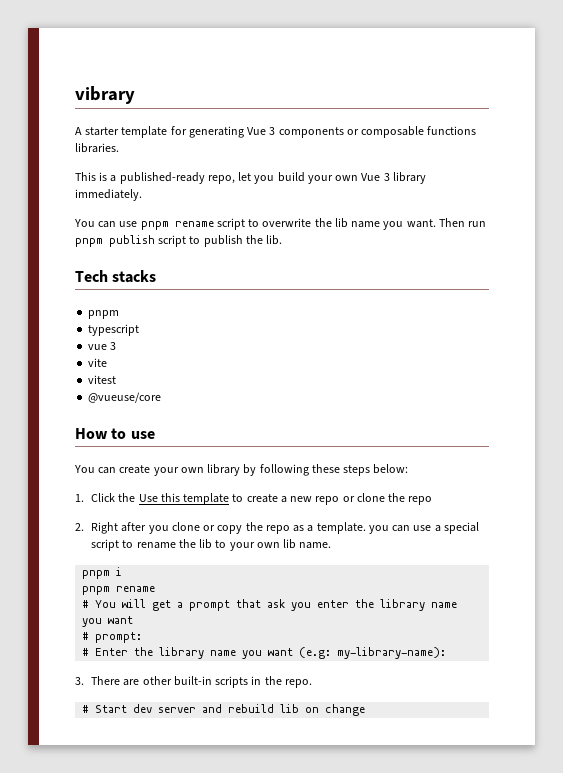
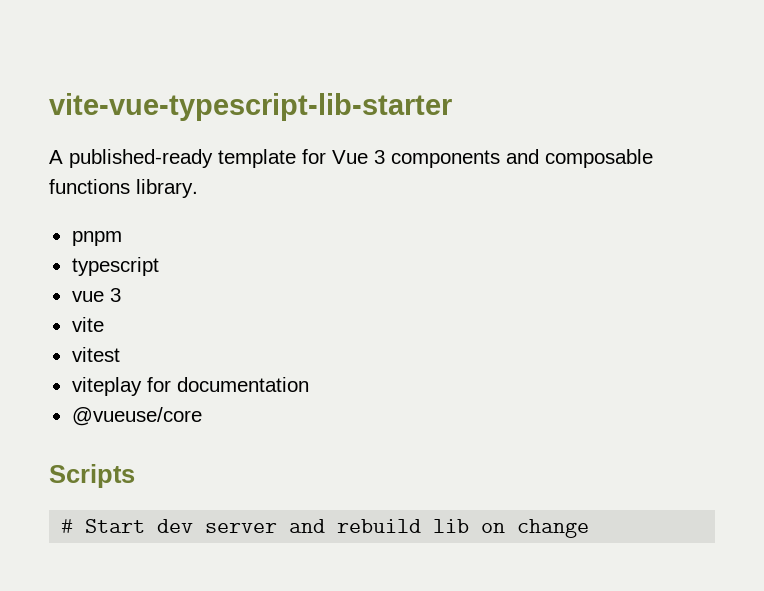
- vibrary
+ vite-vue-typescript-lib-starter
- A starter template for generating Vue 3 components or composable functions libraries.
- This is a published-ready repo, let you build your own Vue 3 library immediately.
- You can use pnpm rename script to overwrite the lib name you want. Then run pnpm publish script to publish the lib.
- Tech stacks
+ A published-ready template for Vue 3 components and composable functions library.
+ viteplay for documentation
  @vueuse/core
- How to use
- You can create your own library by following these steps below:
- 1. Click the Use this template to create a new repo or clone the repo
- 2. Right after you clone or copy the repo as a template. you can use a special script to rename the lib to your own lib name.
- pnpm i
- pnpm rename
- # You will get a prompt that ask you enter the library name you want
- # prompt:
- # Enter the library name you want (e.g: my-library-name):
- 3. There are other built-in scripts in the repo.
+ Scripts

